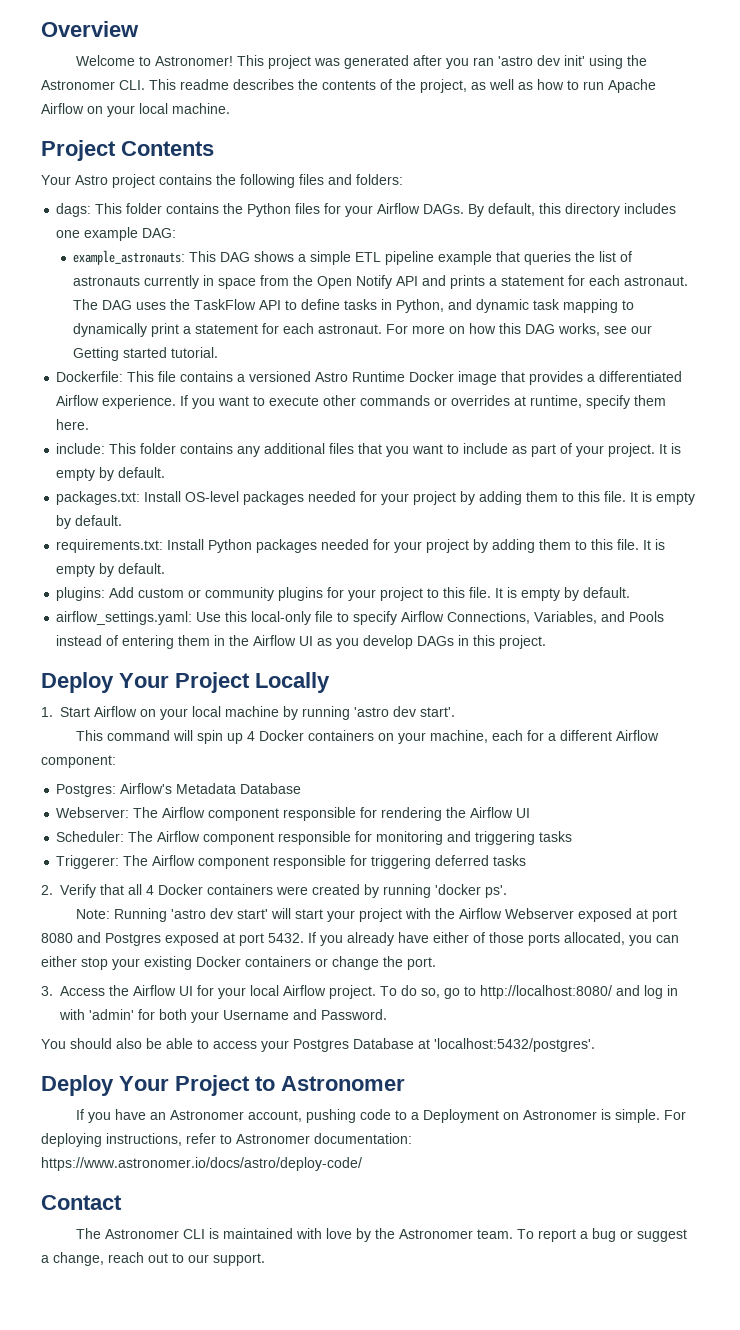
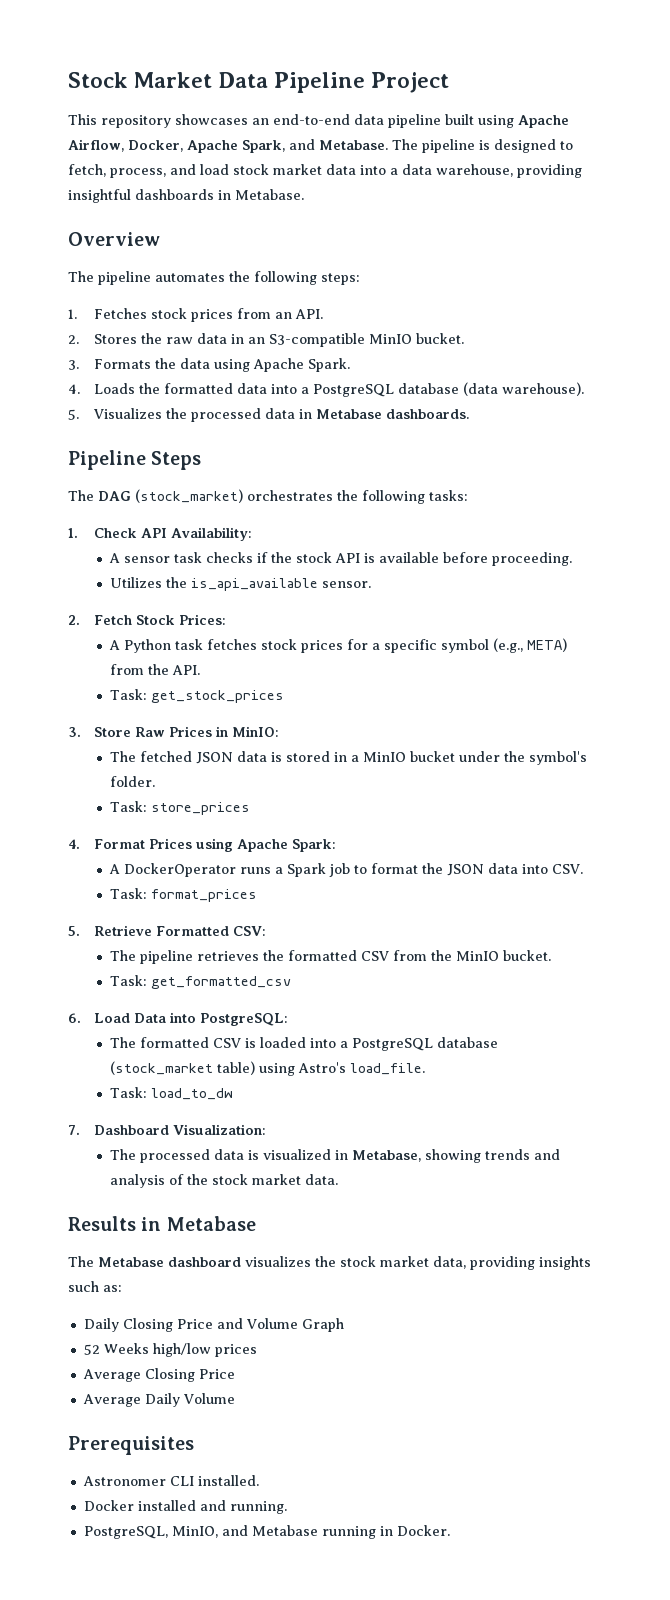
+ Stock Market Data Pipeline Project
+ This repository showcases an end-to-end data pipeline built using Apache Airflow, Docker, Apache Spark, and Metabase. The pipeline is designed to fetch, process, and load stock market data into a data warehouse, providing insightful dashboards in Metabase.
  Overview
- Welcome to Astronomer! This project was generated after you ran 'astro dev init' using the Astronomer CLI. This readme describes the contents of the project, as well as how to run Apache Airflow on your local machine.
- Project Contents
- Your Astro project contains the following files and folders:
- dags: This folder contains the Python files for your Airflow DAGs. By default, this directory includes one example DAG:
- example_astronauts: This DAG shows a simple ETL pipeline example that queries the list of astronauts currently in space from the Open Notify API and prints a statement for each astronaut. The DAG uses the TaskFlow API to define tasks in Python, and dynamic task mapping to dynamically print a statement for each astronaut. For more on how this DAG works, see our Getting started tutorial.
- Dockerfile: This file contains a versioned Astro Runtime Docker image that provides a differentiated Airflow experience. If you want to execute other commands or overrides at runtime, specify them here.
- include: This folder contains any additional files that you want to include as part of your project. It is empty by default.
- packages.txt: Install OS-level packages needed for your project by adding them to this file. It is empty by default.
- requirements.txt: Install Python packages needed for your project by adding them to this file. It is empty by default.
- plugins: Add custom or community plugins for your project to this file. It is empty by default.
- airflow_settings.yaml: Use this local-only file to specify Airflow Connections, Variables, and Pools instead of entering them in the Airflow UI as you develop DAGs in this project.
- Deploy Your Project Locally
- 1. Start Airflow on your local machine by running 'astro dev start'.
- This command will spin up 4 Docker containers on your machine, each for a different Airflow component:
- Postgres: Airflow's Metadata Database
- Webserver: The Airflow component responsible for rendering the Airflow UI
- Scheduler: The Airflow component responsible for monitoring and triggering tasks
- Triggerer: The Airflow component responsible for triggering deferred tasks
- 2. Verify that all 4 Docker containers were created by running 'docker ps'.
- Note: Running 'astro dev start' will start your project with the Airflow Webserver exposed at port 8080 and Postgres exposed at port 5432. If you already have either of those ports allocated, you can either stop your existing Docker containers or change the port.
- 3. Access the Airflow UI for your local Airflow project. To do so, go to http://localhost:8080/ and log in with 'admin' for both your Username and Password.
- You should also be able to access your Postgres Database at 'localhost:5432/postgres'.
- Deploy Your Project to Astronomer
- If you have an Astronomer account, pushing code to a Deployment on Astronomer is simple. For deploying instructions, refer to Astronomer documentation: https://www.astronomer.io/docs/astro/deploy-code/
- Contact
- The Astronomer CLI is maintained with love by the Astronomer team. To report a bug or suggest a change, reach out to our support.
+ The pipeline automates the following steps:
+ 1. Fetches stock prices from an API.
+ 2. Stores the raw data in an S3-compatible MinIO bucket.
+ 3. Formats the data using Apache Spark.
+ 4. Loads the formatted data into a PostgreSQL database (data warehouse).
+ 5. Visualizes the processed data in Metabase dashboards.
+ Pipeline Steps
+ The DAG (stock_market) orchestrates the following tasks:
+ 1. Check API Availability:
+ A sensor task checks if the stock API is available before proceeding.
+ Utilizes the is_api_available sensor.
+ 2. Fetch Stock Prices:
+ A Python task fetches stock prices for a specific symbol (e.g., META) from the API.
+ Task: get_stock_prices
+ 3. Store Raw Prices in MinIO:
+ The fetched JSON data is stored in a MinIO bucket under the symbol's folder.
+ Task: store_prices
+ 4. Format Prices using Apache Spark:
+ A DockerOperator runs a Spark job to format the JSON data into CSV.
+ Task: format_prices
+ 5. Retrieve Formatted CSV:
+ The pipeline retrieves the formatted CSV from the MinIO bucket.
+ Task: get_formatted_csv
+ 6. Load Data into PostgreSQL:
+ The formatted CSV is loaded into a PostgreSQL database (stock_market table) using Astro's load_file.
+ Task: load_to_dw
+ 7. Dashboard Visualization:
+ The processed data is visualized in Metabase, showing trends and analysis of the stock market data.
+ Results in Metabase
+ The Metabase dashboard visualizes the stock market data, providing insights such as:
+ Daily Closing Price and Volume Graph
+ 52 Weeks high/low prices
+ Average Closing Price
+ Average Daily Volume
+ Prerequisites
+ Astronomer CLI installed.
+ Docker installed and running.
+ PostgreSQL, MinIO, and Metabase running in Docker.

